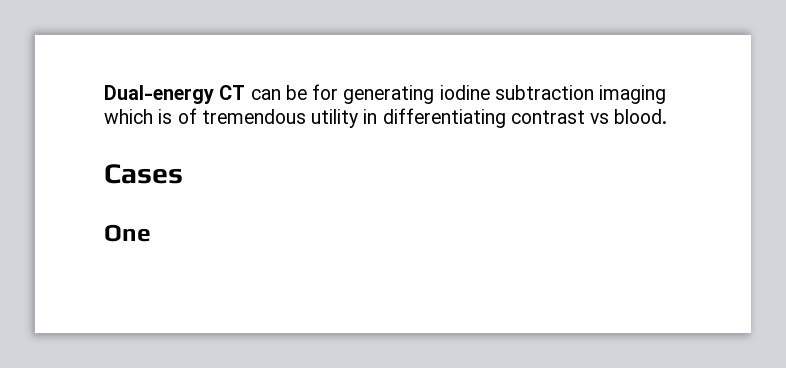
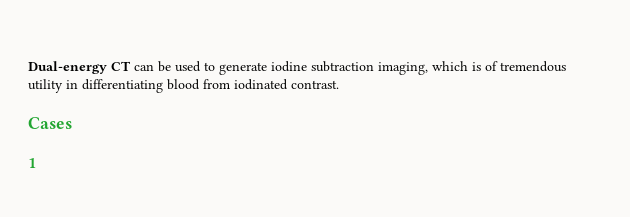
- Dual-energy CT can be for generating iodine subtraction imaging which is of tremendous utility in differentiating contrast vs blood.
+ Dual-energy CT can be used to generate iodine subtraction imaging, which is of tremendous utility in differentiating blood from iodinated contrast.
- One
+ 1

